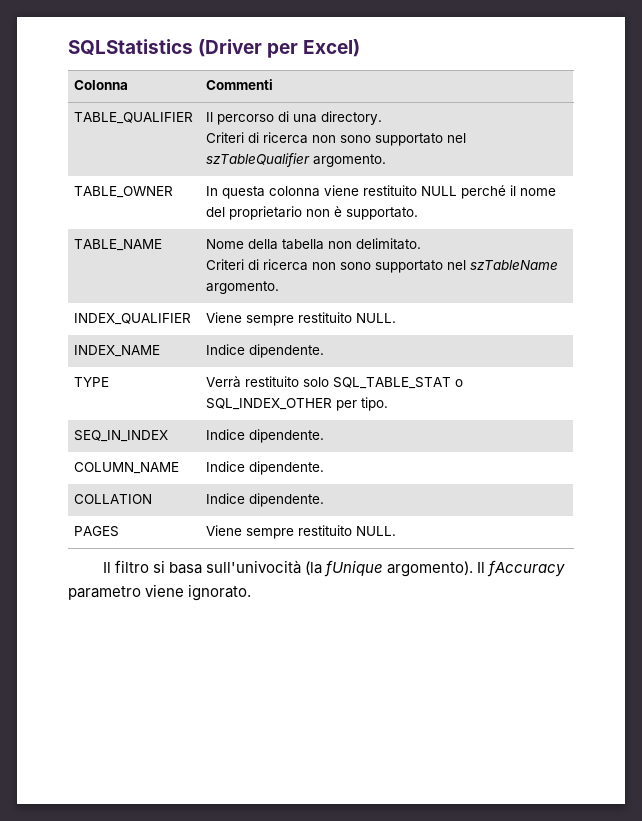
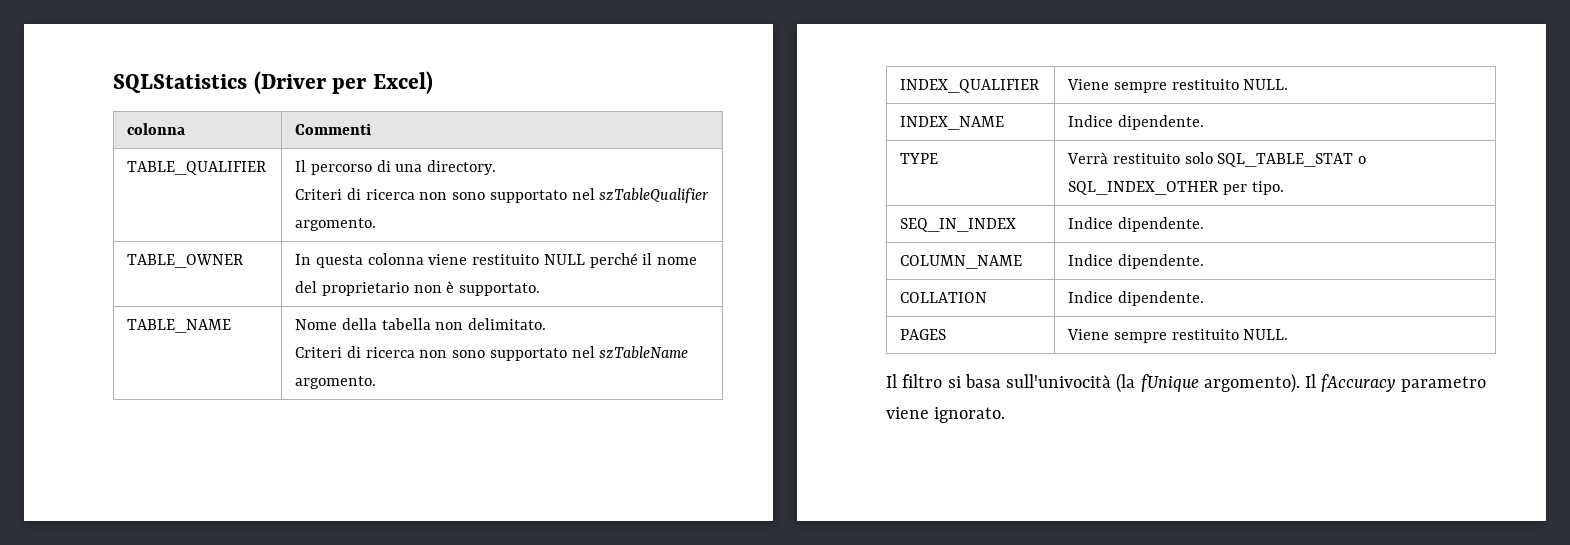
- Colonna | Commenti
+ colonna | Commenti

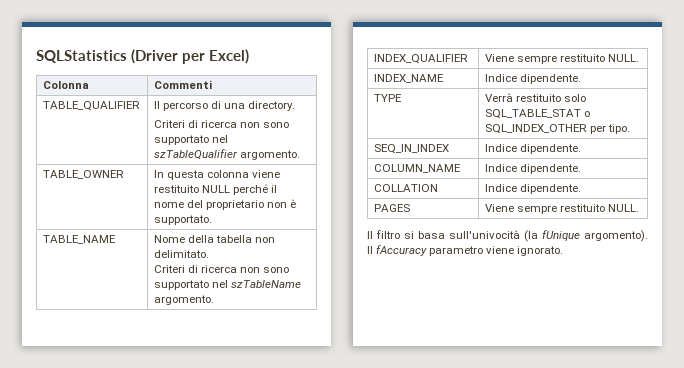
- colonna | Commenti
+ Colonna | Commenti

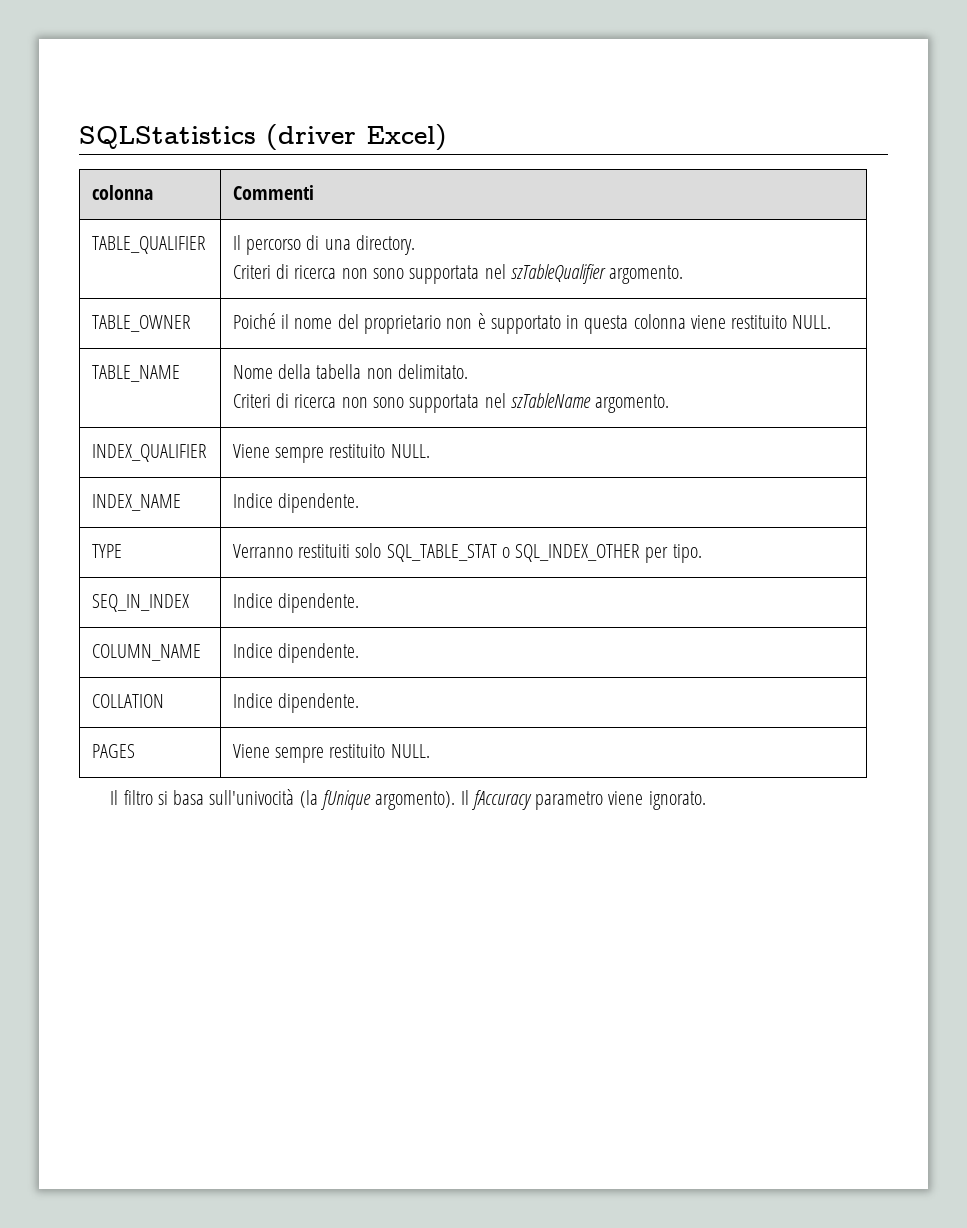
- SQLStatistics (Driver per Excel)
+ SQLStatistics (driver Excel)
- Colonna | Commenti
+ colonna | Commenti
  TABLE_QUALIFIER | Il percorso di una directory.
- Criteri di ricerca non sono supportato nel szTableQualifier argomento.
+ Criteri di ricerca non sono supportata nel szTableQualifier argomento.
- TABLE_OWNER | In questa colonna viene restituito NULL perché il nome del proprietario non è supportato.
+ TABLE_OWNER | Poiché il nome del proprietario non è supportato in questa colonna viene restituito NULL.
  TABLE_NAME | Nome della tabella non delimitato.
- Criteri di ricerca non sono supportato nel szTableName argomento.
+ Criteri di ricerca non sono supportata nel szTableName argomento.
- TYPE | Verrà restituito solo SQL_TABLE_STAT o SQL_INDEX_OTHER per tipo.
+ TYPE | Verranno restituiti solo SQL_TABLE_STAT o SQL_INDEX_OTHER per tipo.

